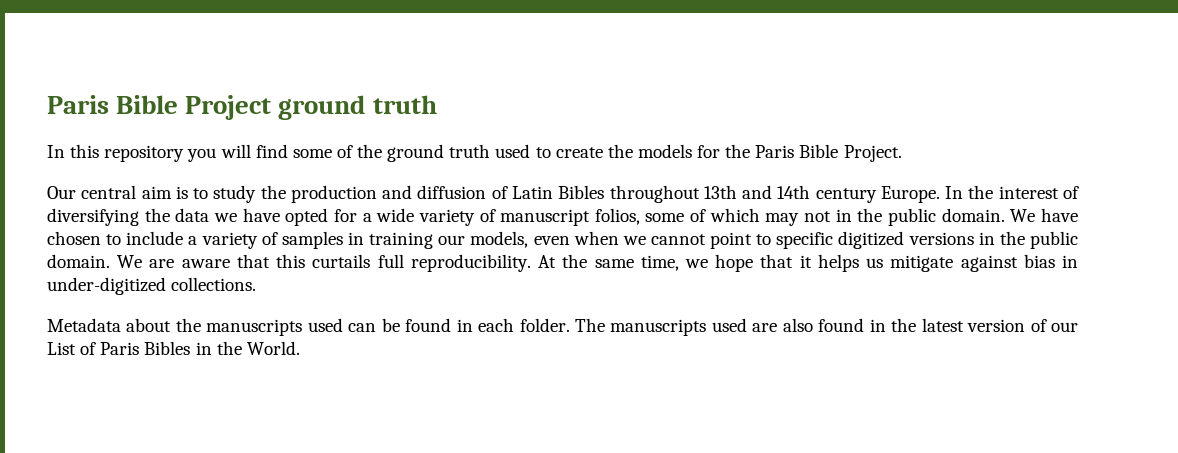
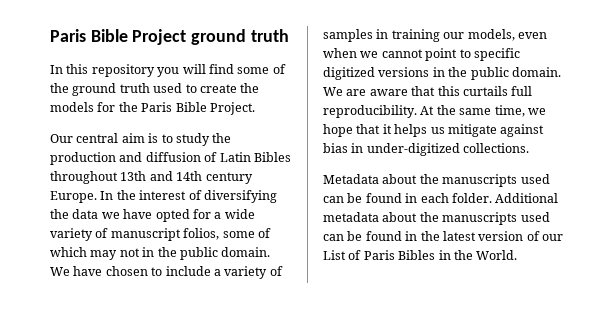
- The manuscripts used are also found in the latest version of our List of Paris Bibles in the World.
+ Additional metadata about the manuscripts used can be found in the latest version of our List of Paris Bibles in the World.

